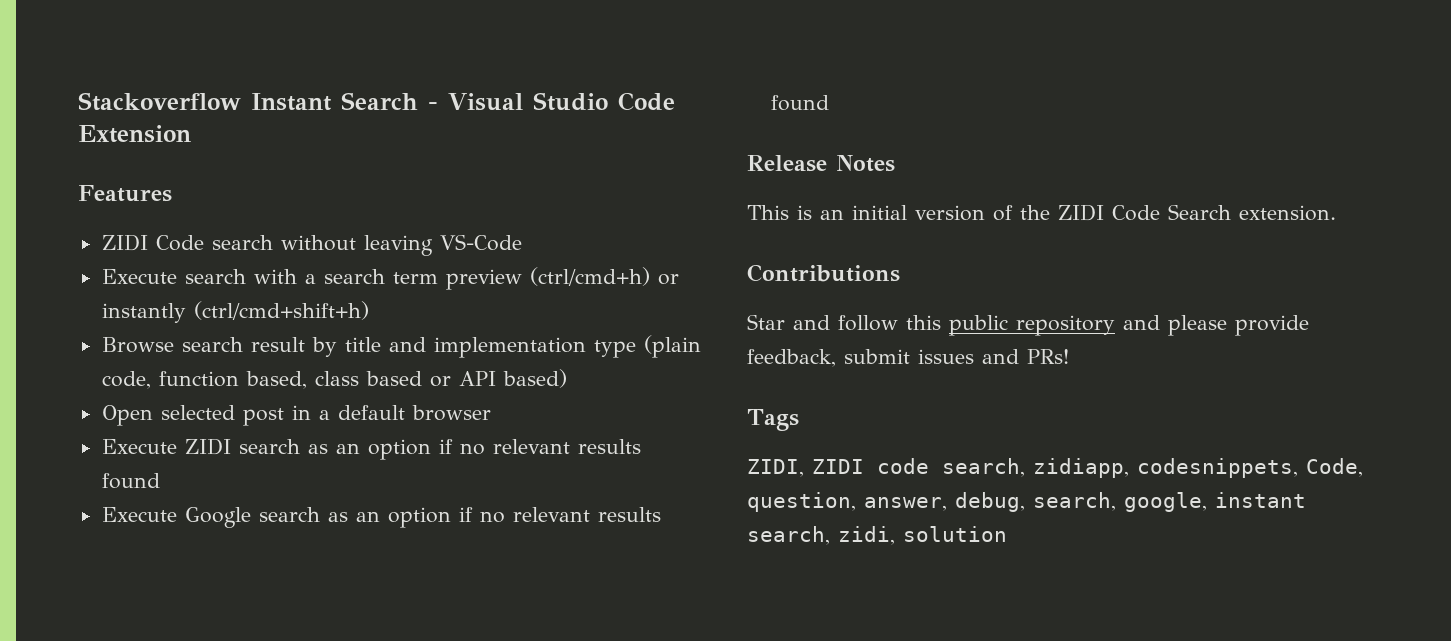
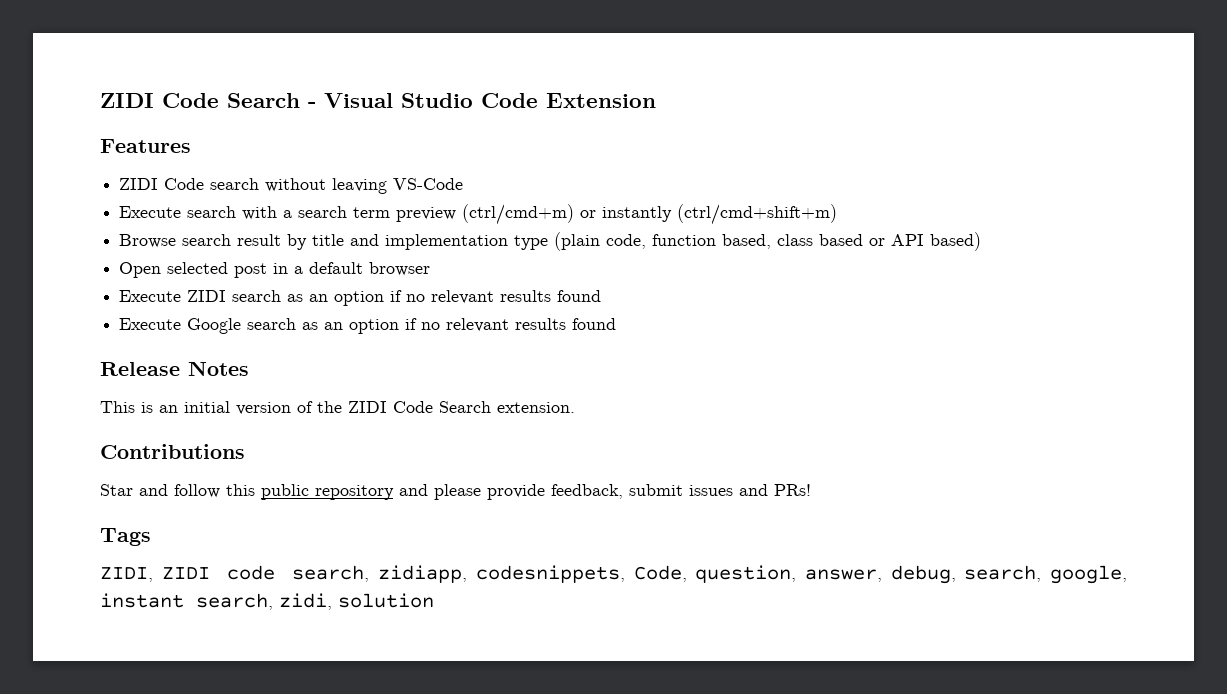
- Stackoverflow Instant Search - Visual Studio Code Extension
+ ZIDI Code Search - Visual Studio Code Extension
- Execute search with a search term preview (ctrl/cmd+h) or instantly (ctrl/cmd+shift+h)
+ Execute search with a search term preview (ctrl/cmd+m) or instantly (ctrl/cmd+shift+m)

